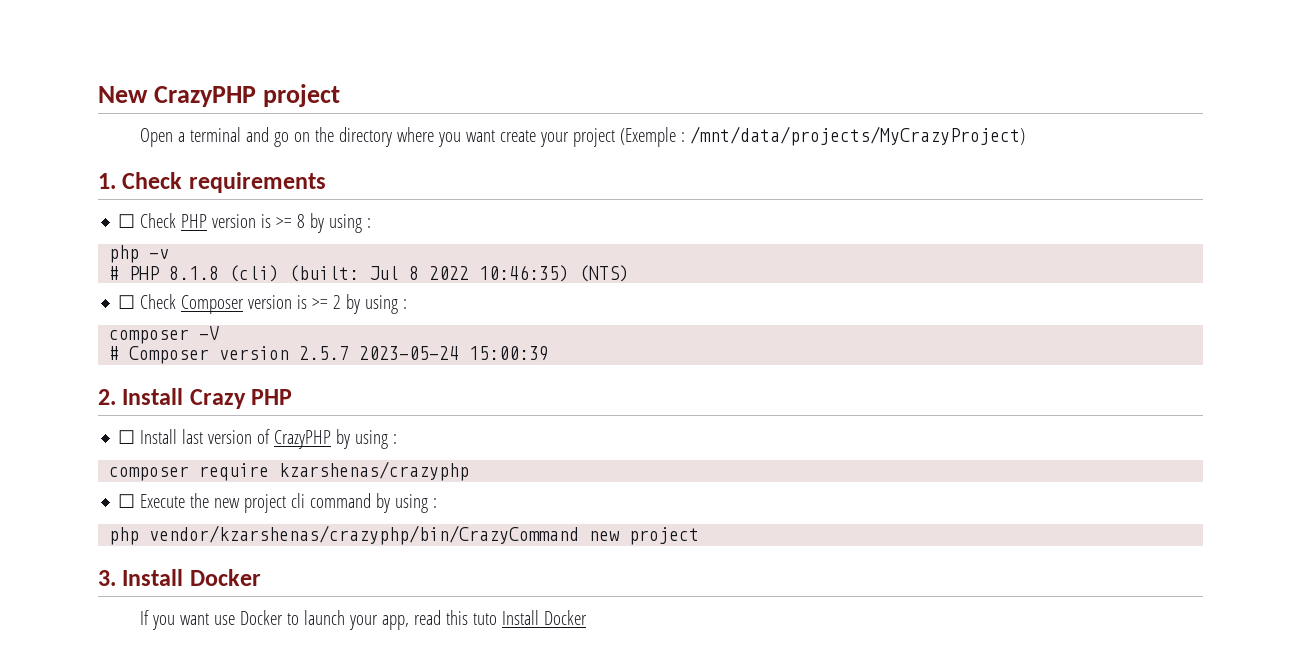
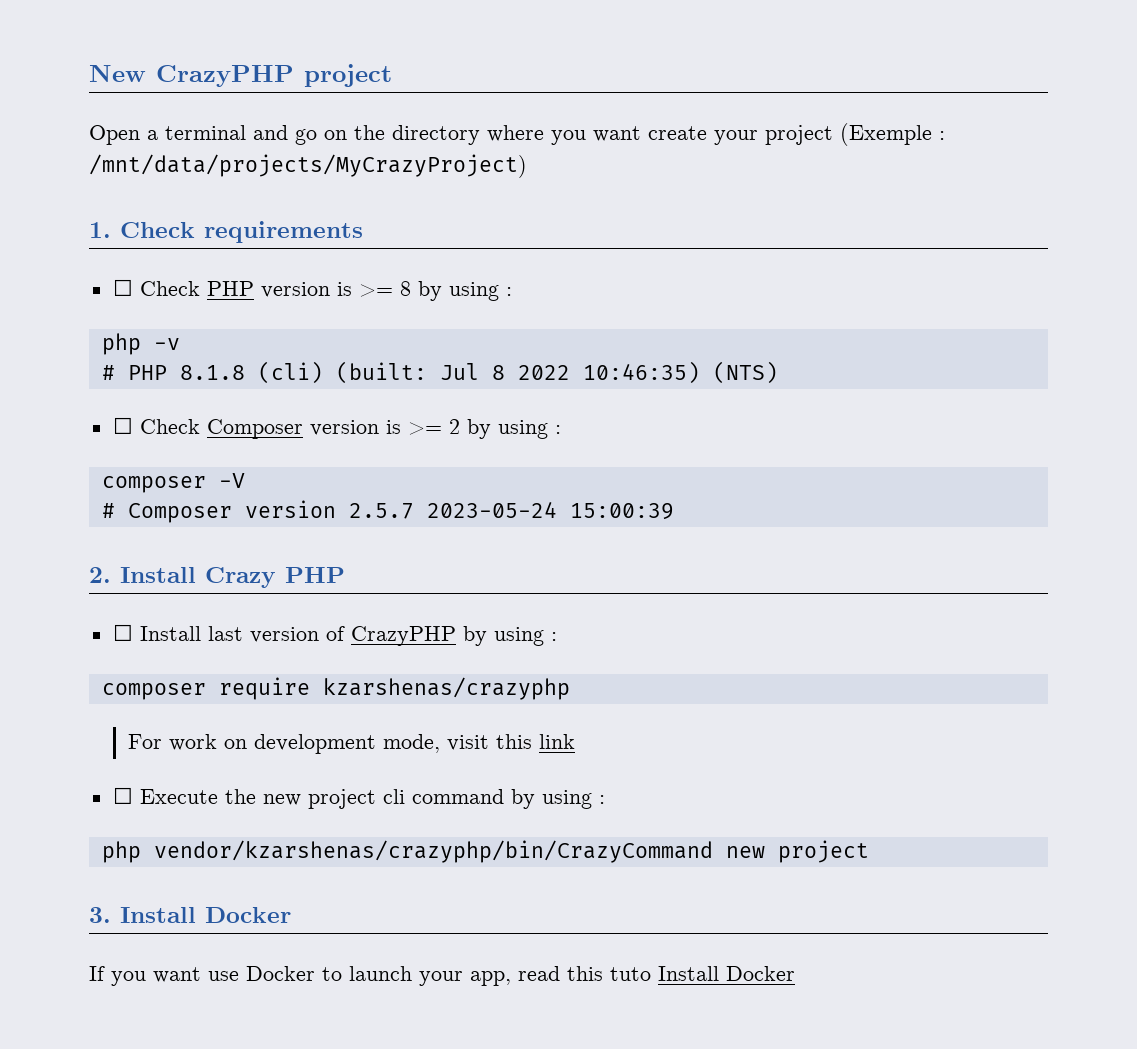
+ For work on development mode, visit this link

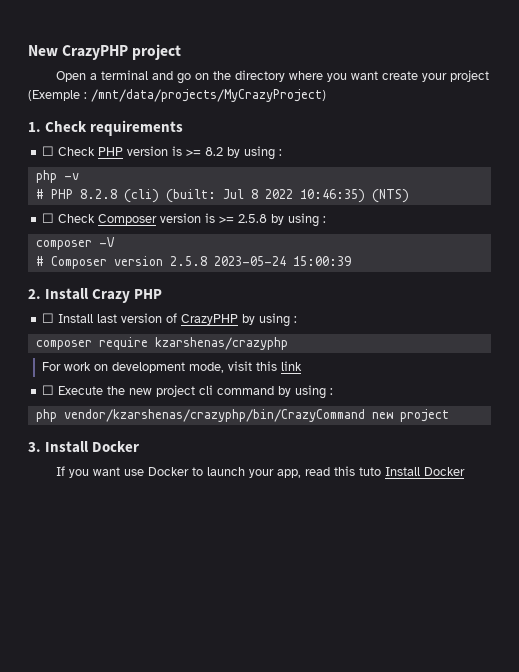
- ☐ Check PHP version is >= 8 by using :
+ ☐ Check PHP version is >= 8.2 by using :
- # PHP 8.1.8 (cli) (built: Jul 8 2022 10:46:35) (NTS)
+ # PHP 8.2.8 (cli) (built: Jul 8 2022 10:46:35) (NTS)
- ☐ Check Composer version is >= 2 by using :
+ ☐ Check Composer version is >= 2.5.8 by using :
- # Composer version 2.5.7 2023-05-24 15:00:39
+ # Composer version 2.5.8 2023-05-24 15:00:39

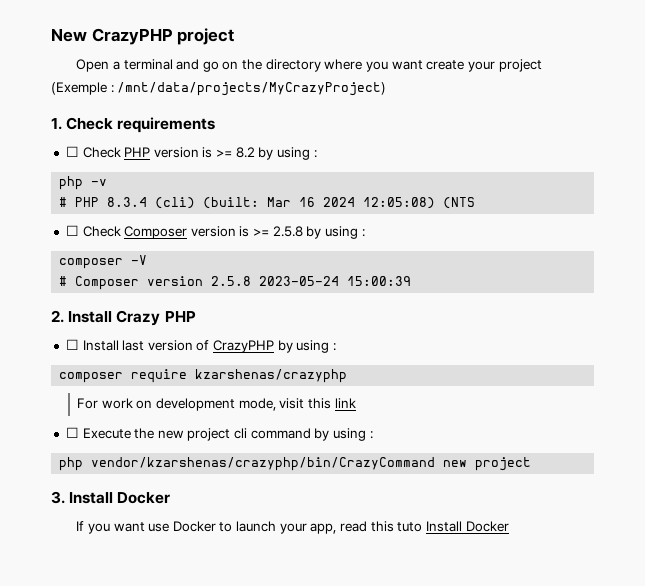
- # PHP 8.2.8 (cli) (built: Jul 8 2022 10:46:35) (NTS)
+ # PHP 8.3.4 (cli) (built: Mar 16 2024 12:05:08) (NTS

